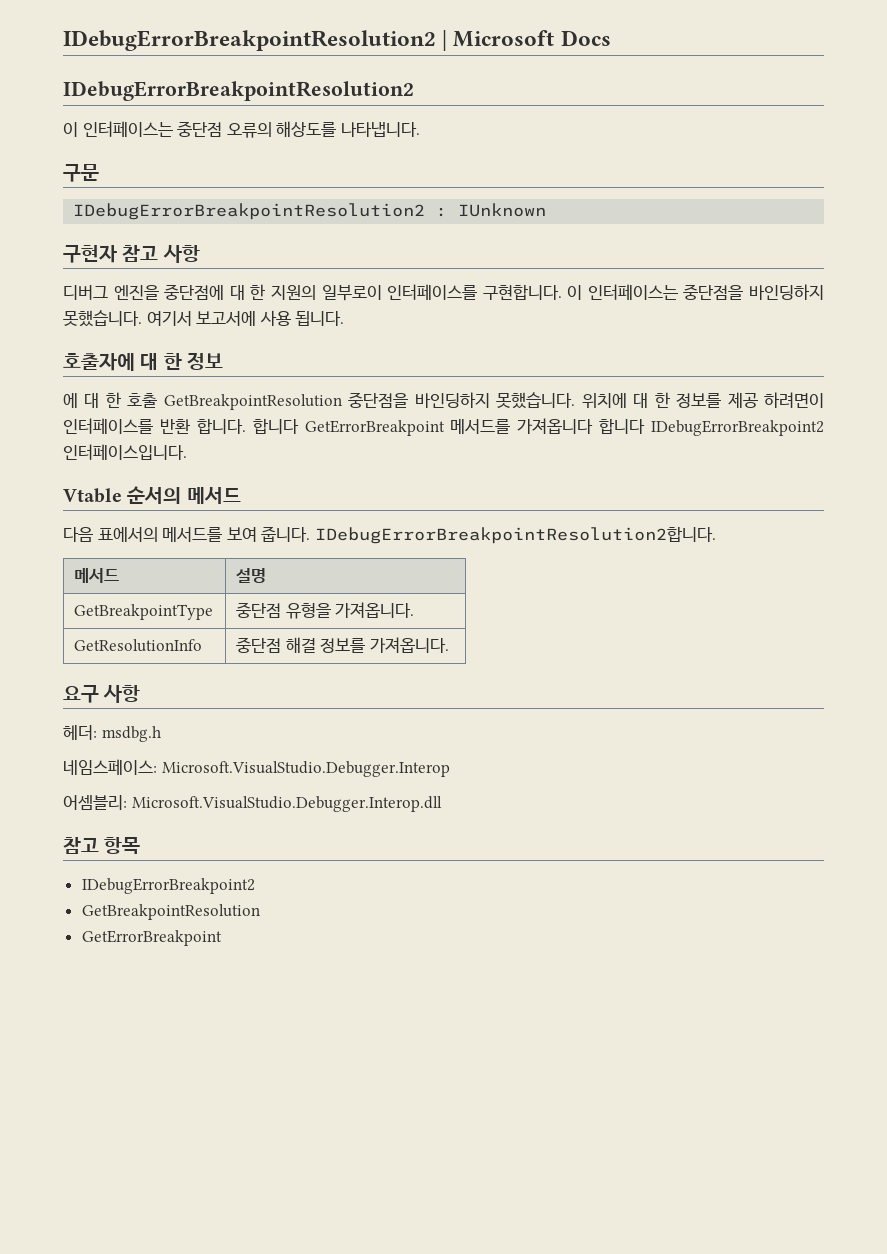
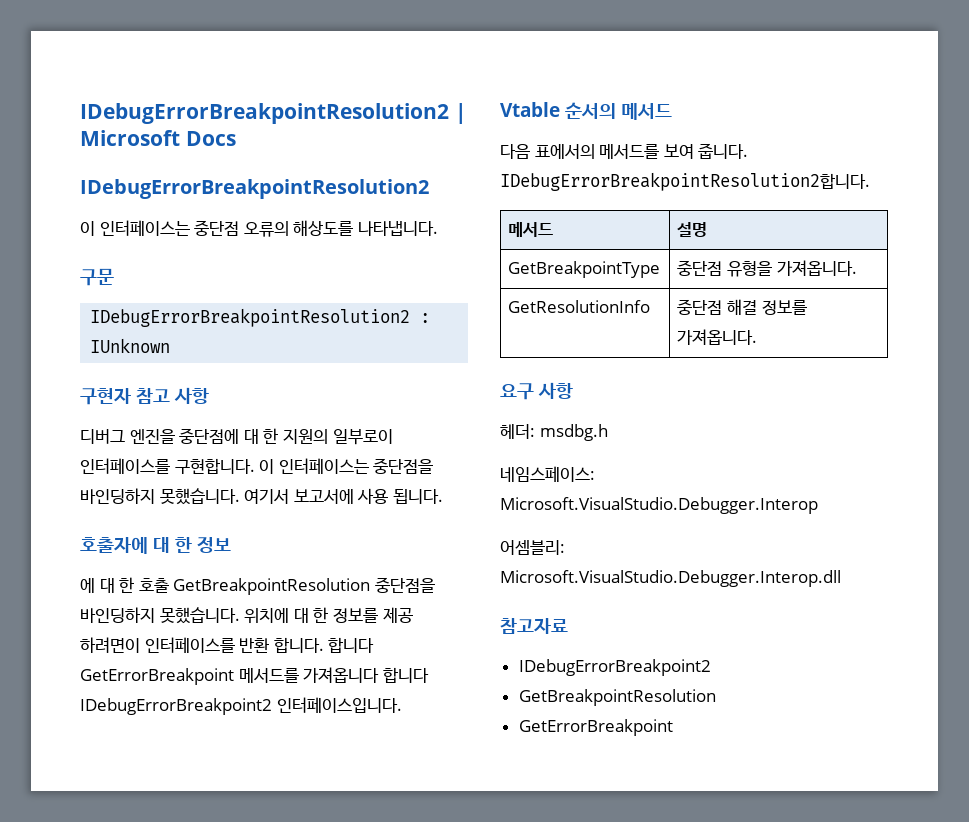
- 참고 항목
+ 참고자료

